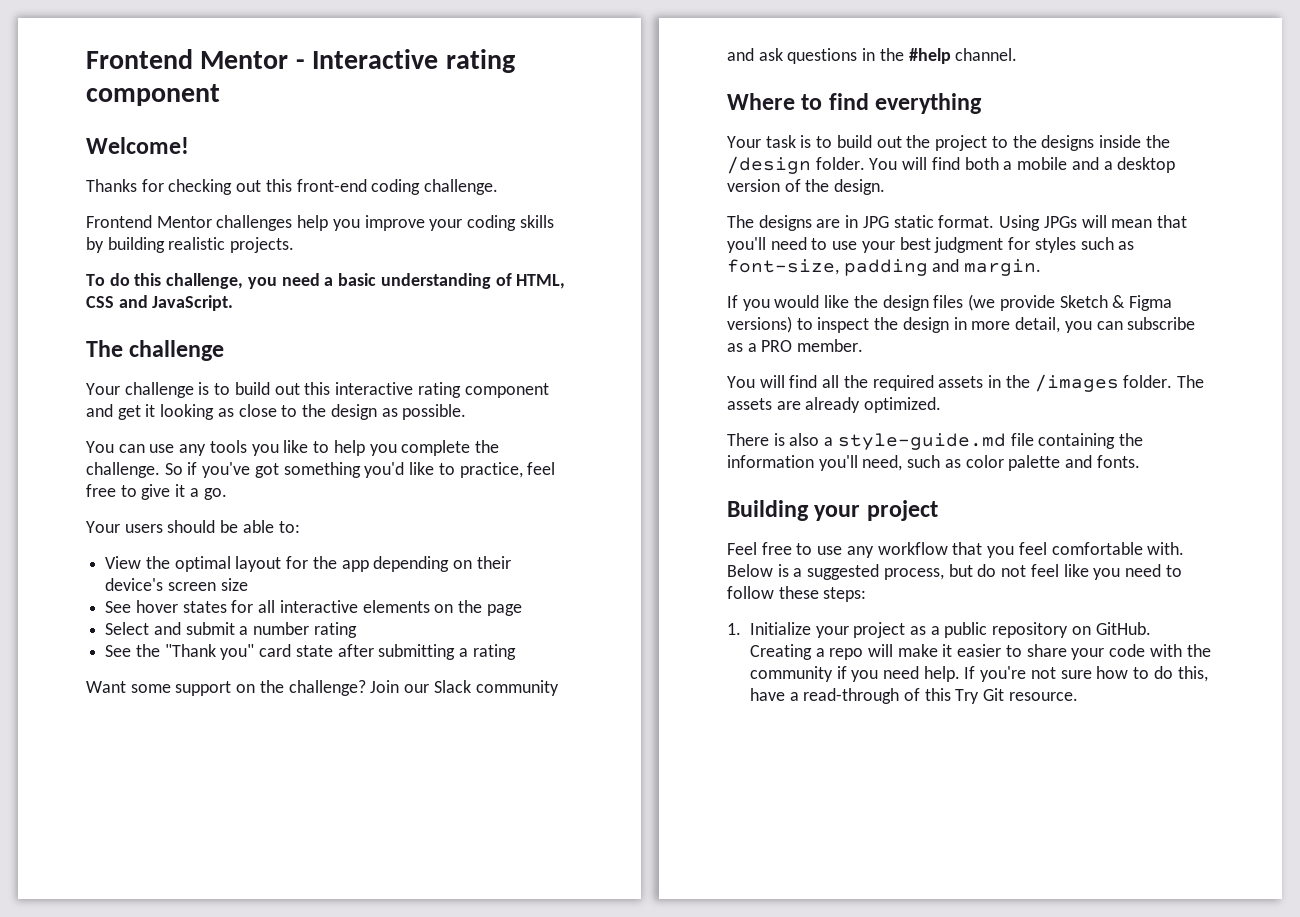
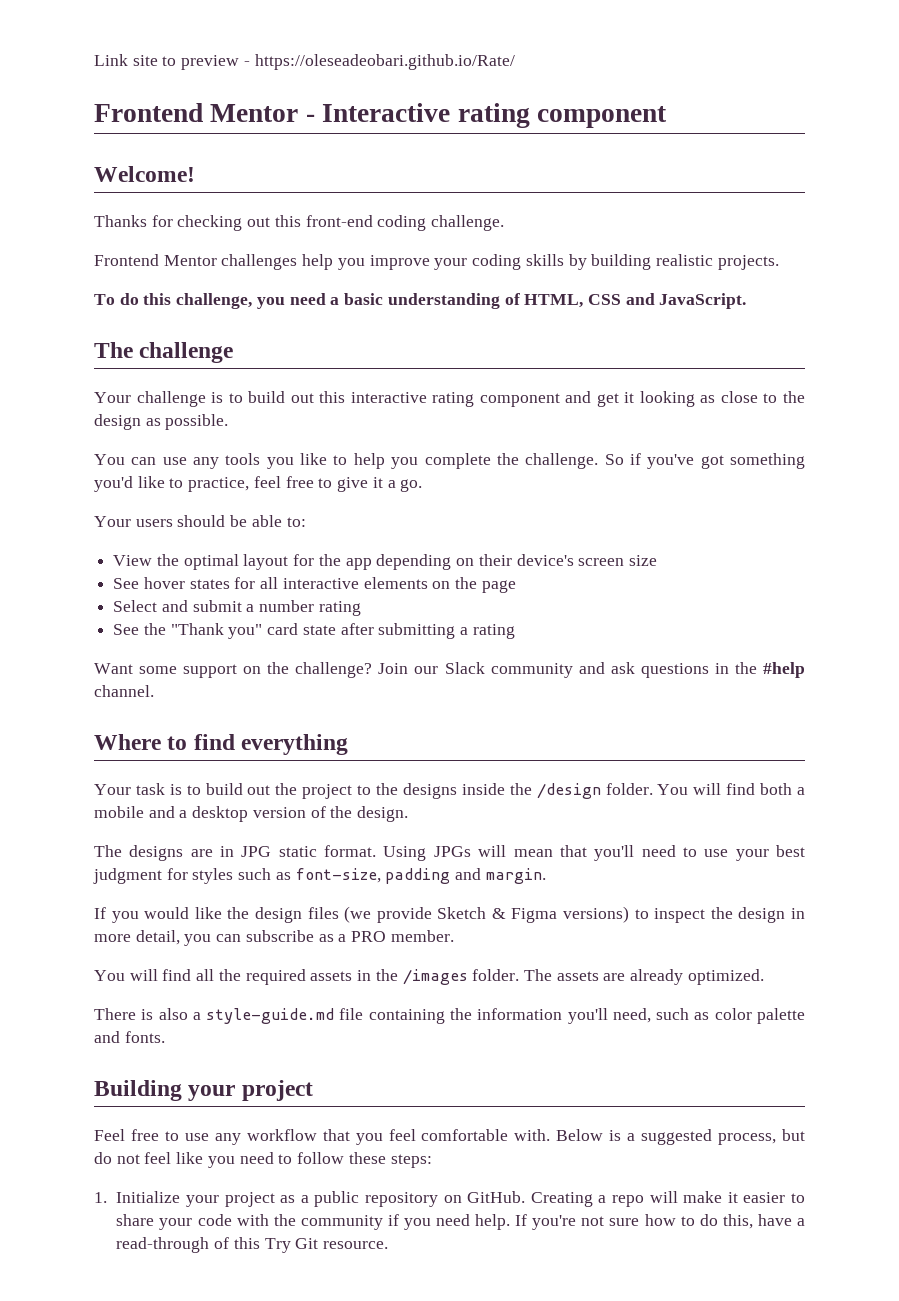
+ Link site to preview - https://oleseadeobari.github.io/Rate/

